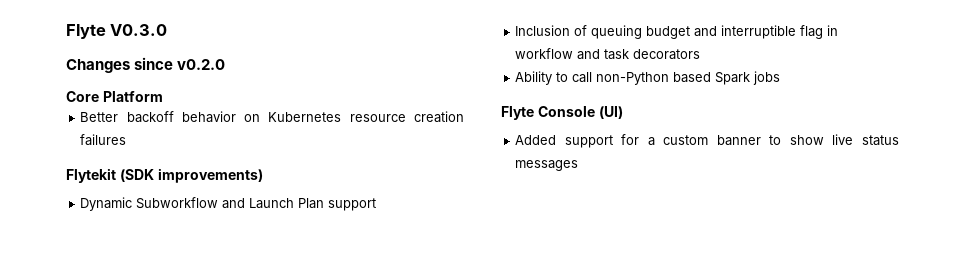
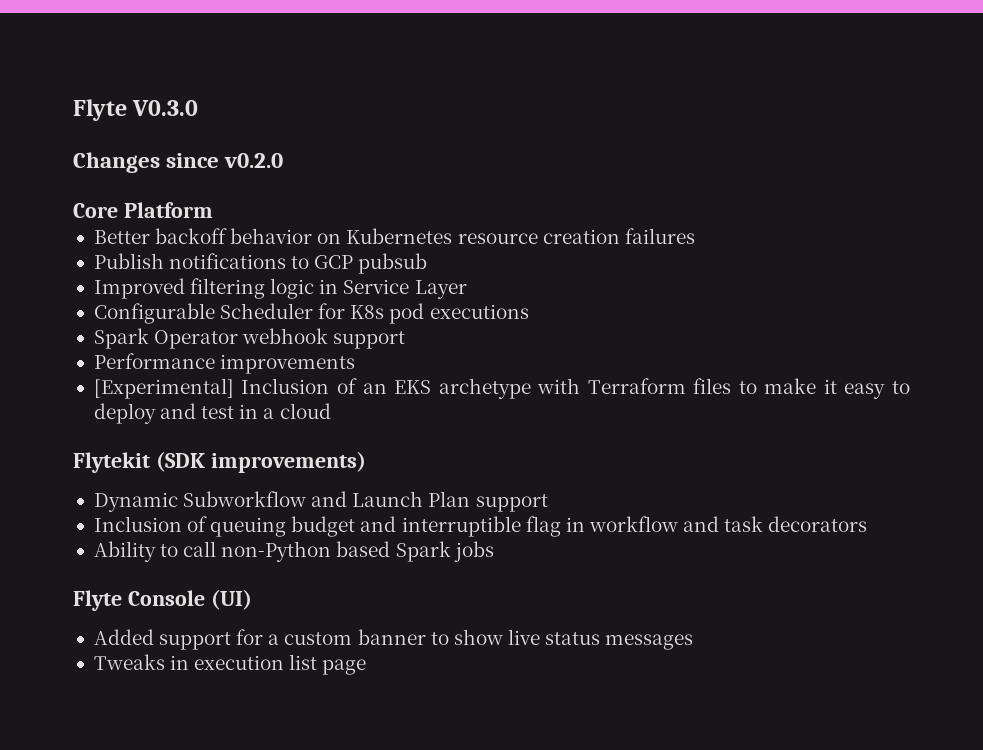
+ Publish notifications to GCP pubsub
+ Improved filtering logic in Service Layer
+ Configurable Scheduler for K8s pod executions
+ Spark Operator webhook support
+ Performance improvements
+ [Experimental] Inclusion of an EKS archetype with Terraform files to make it easy to deploy and test in a cloud
+ Tweaks in execution list page

